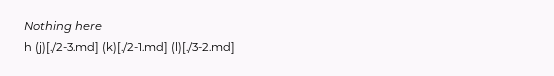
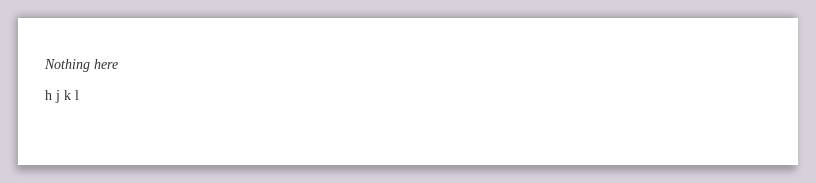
- h (j)[./2-3.md] (k)[./2-1.md] (l)[./3-2.md]
+ h j k l

